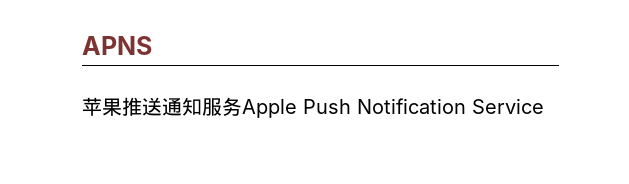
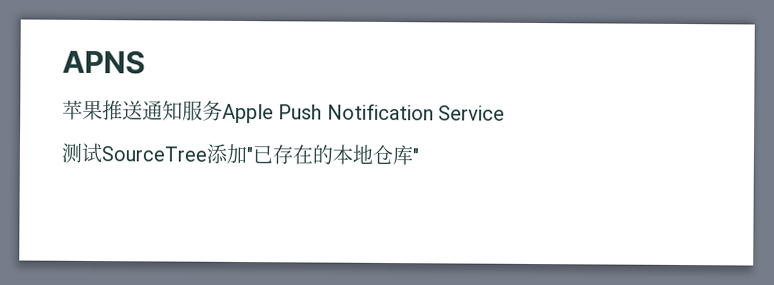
+ 测试SourceTree添加"已存在的本地仓库"

